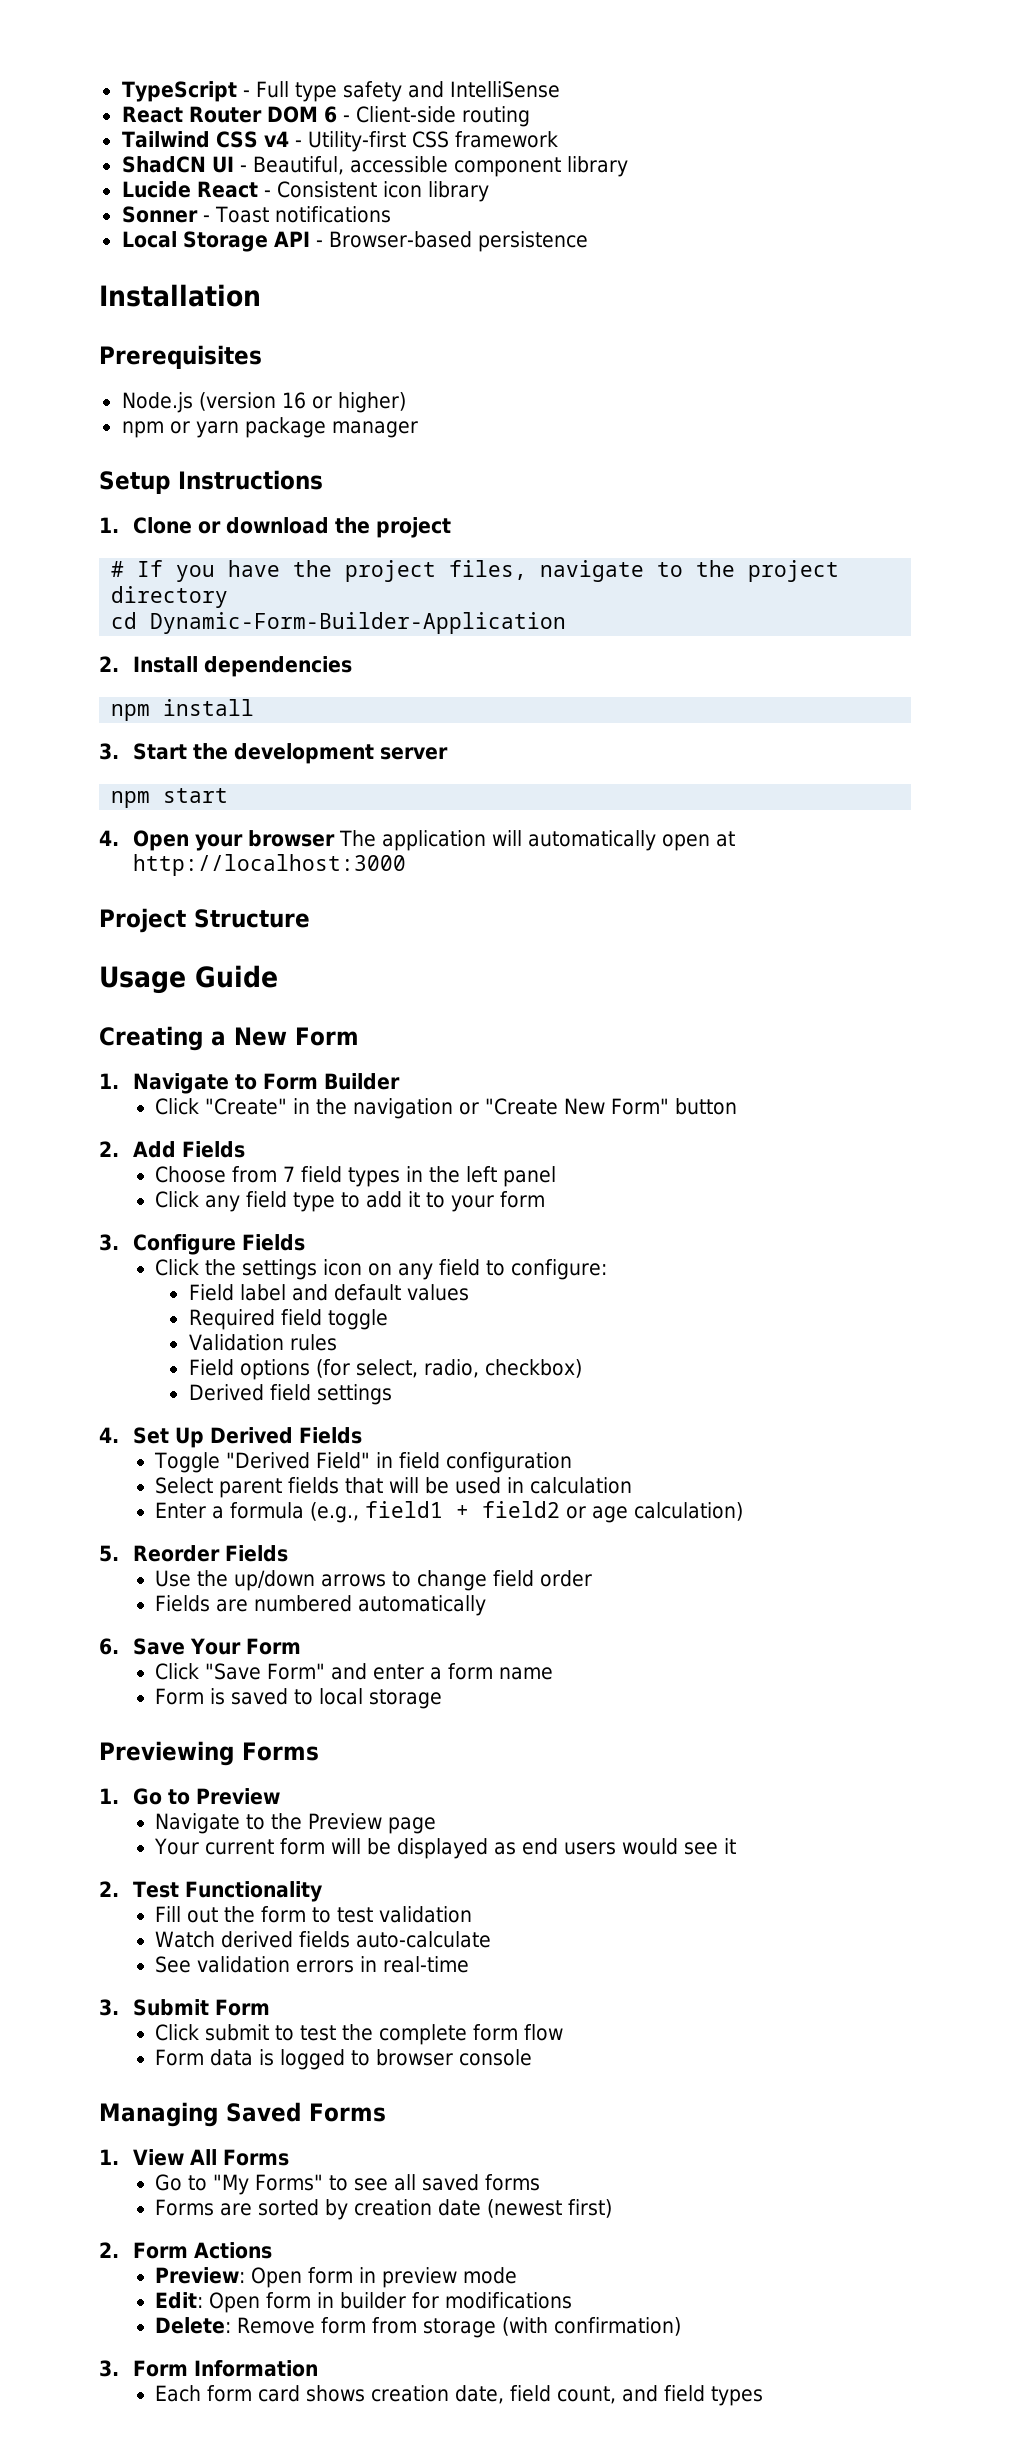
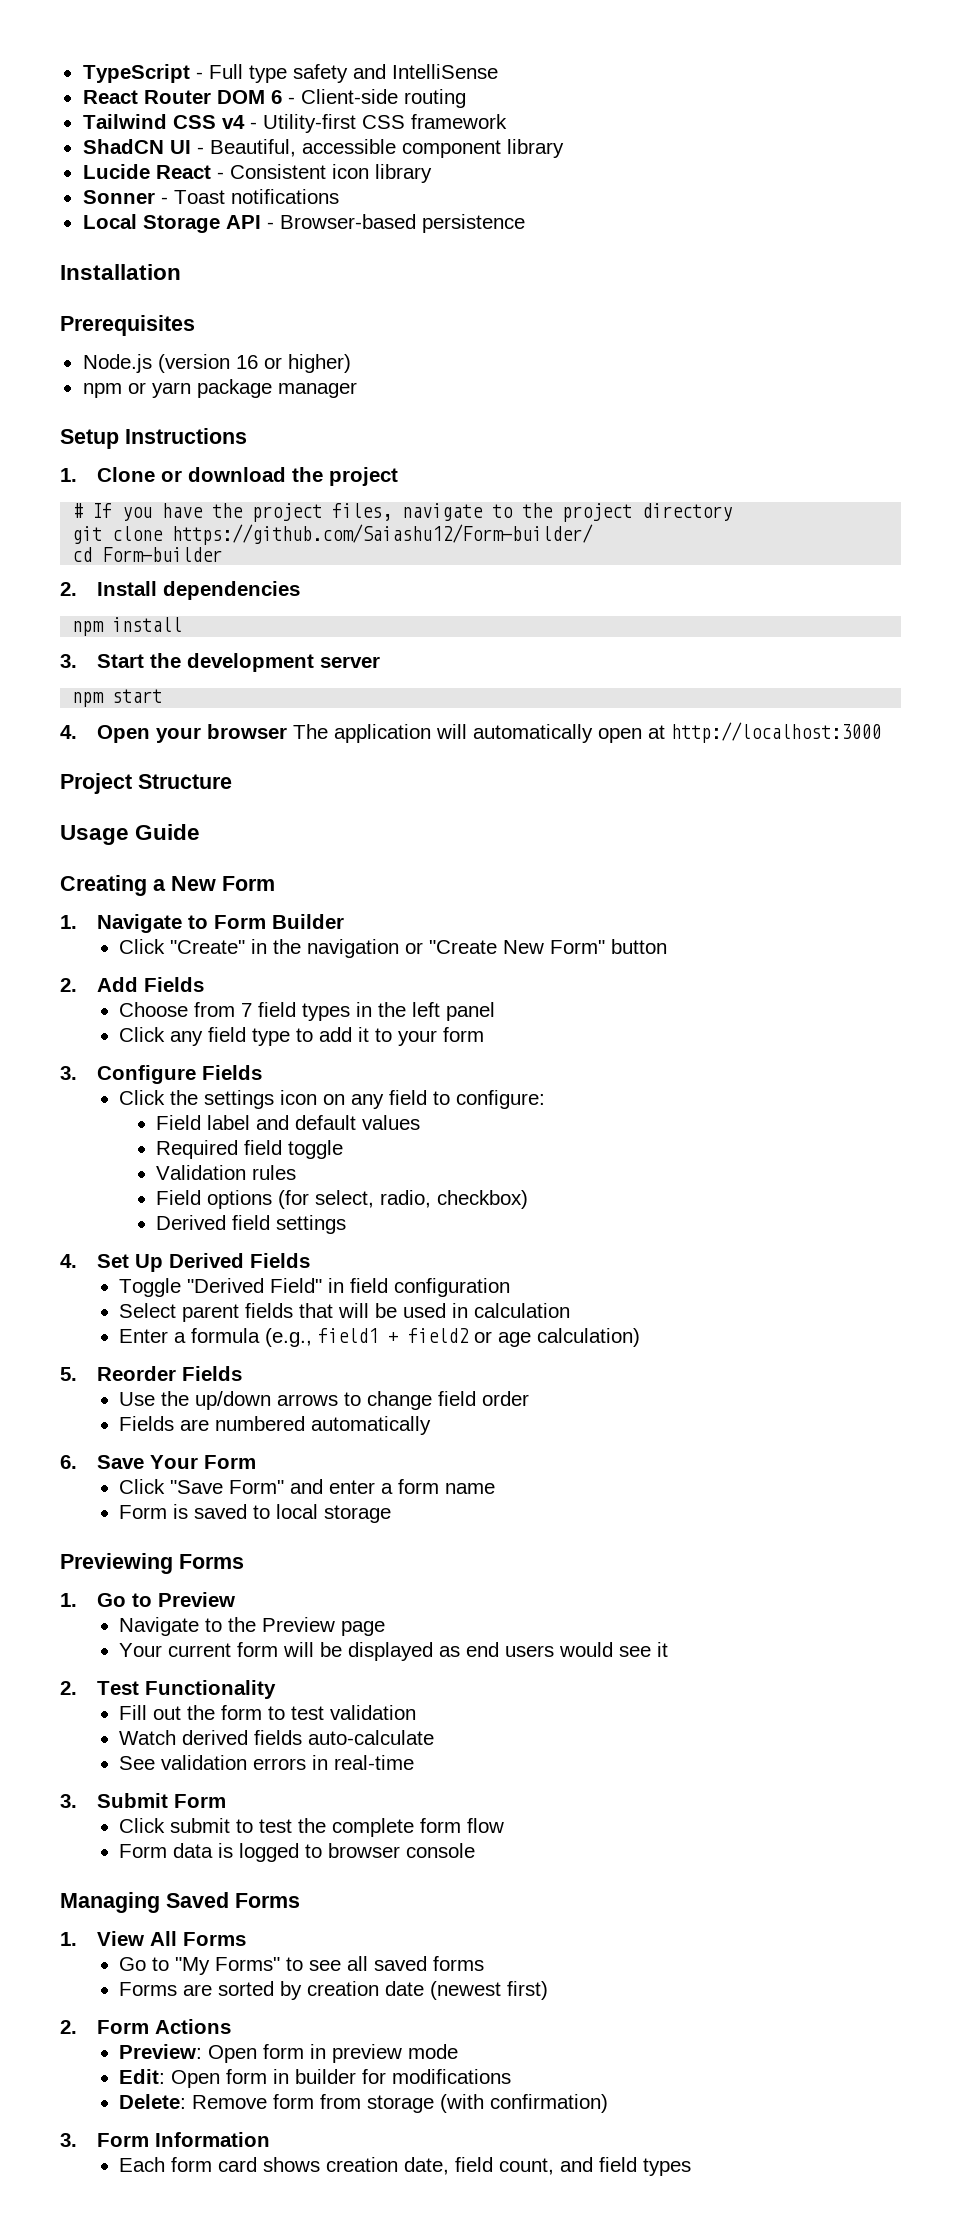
+ git clone https://github.com/Saiashu12/Form-builder/
- cd Dynamic-Form-Builder-Application
+ cd Form-builder

